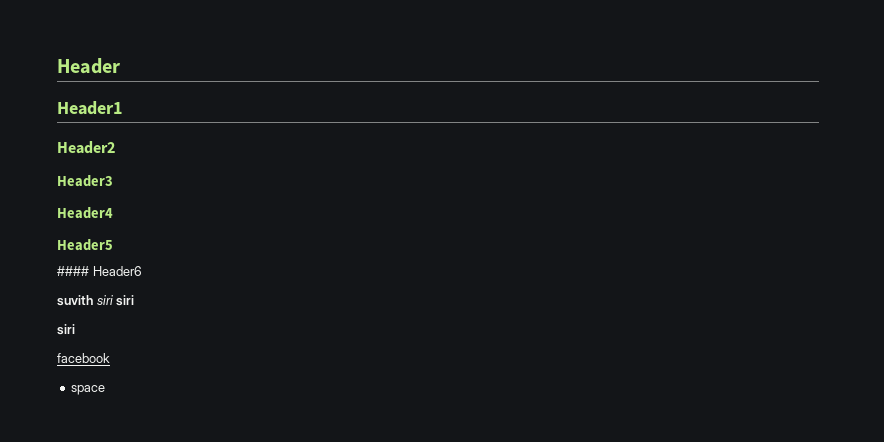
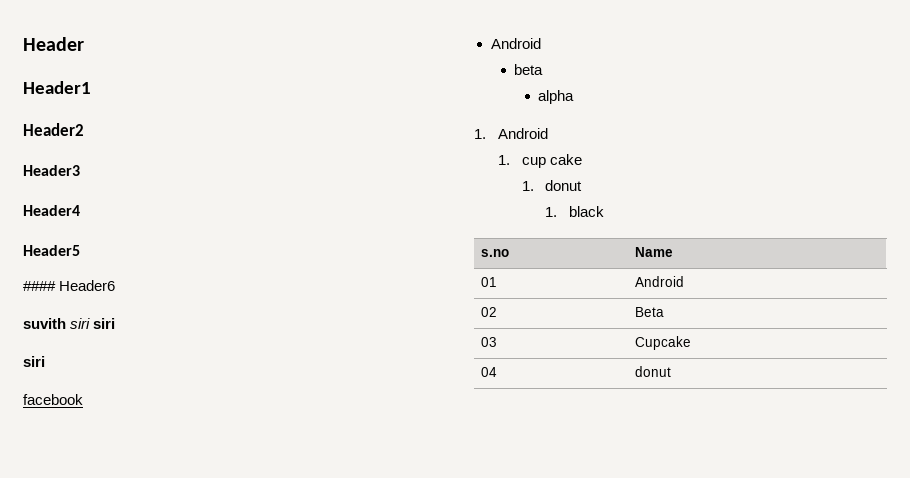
  facebook
- space
+ Android
+ beta
+ alpha
+ 1. Android
+ 1. cup cake
+ 1. donut
+ 1. black
+ s.no | Name
+ 01 | Android
+ 02 | Beta
+ 03 | Cupcake
+ 04 | donut

